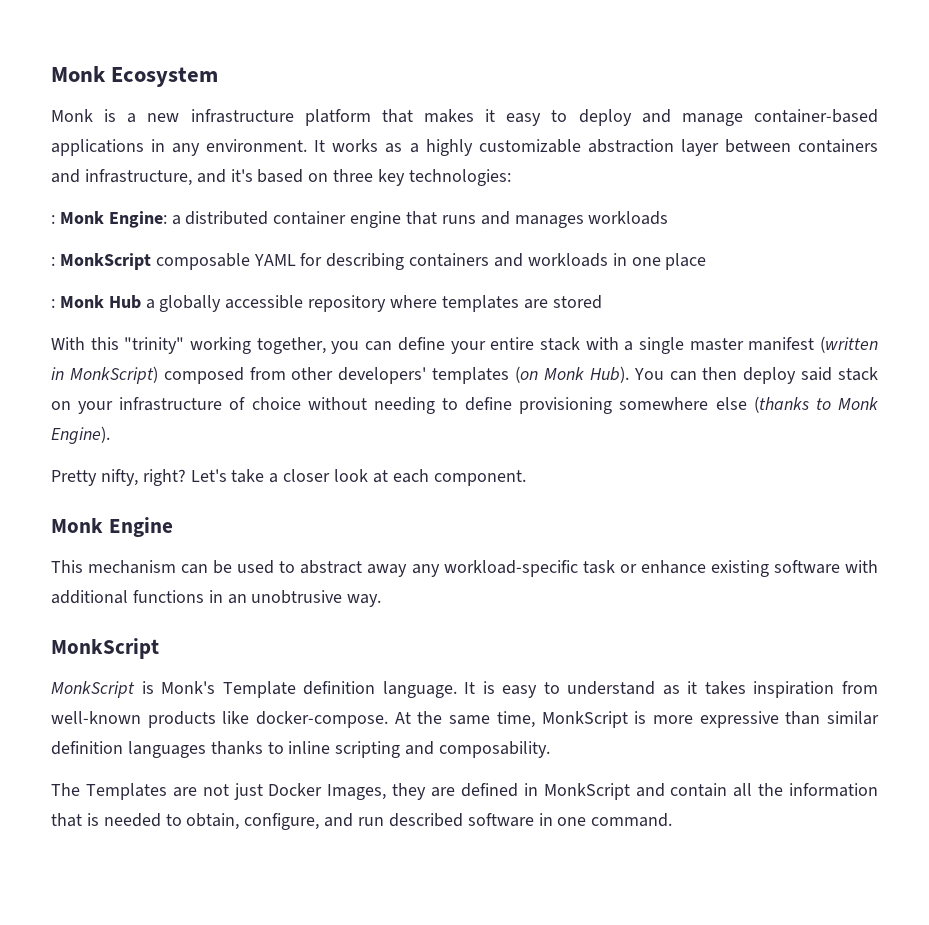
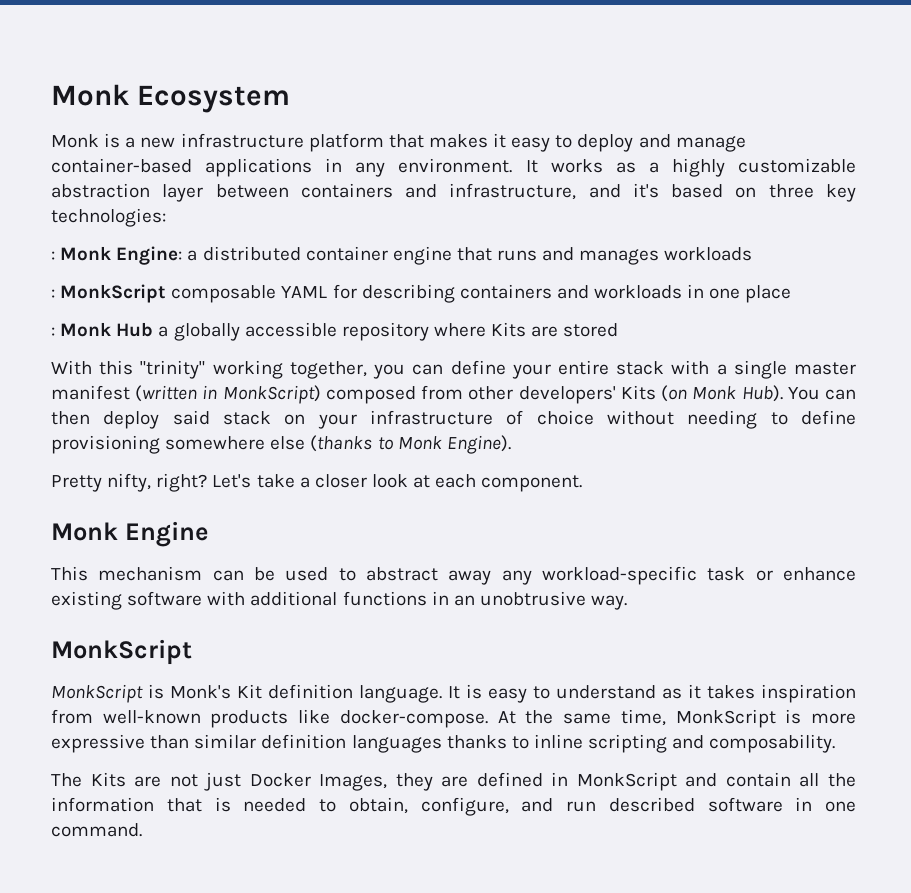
- : Monk Hub a globally accessible repository where templates are stored
+ : Monk Hub a globally accessible repository where Kits are stored
- With this "trinity" working together, you can define your entire stack with a single master manifest (written in MonkScript) composed from other developers' templates (on Monk Hub).
+ With this "trinity" working together, you can define your entire stack with a single master manifest (written in MonkScript) composed from other developers' Kits (on Monk Hub).
- MonkScript is Monk's Template definition language.
+ MonkScript is Monk's Kit definition language.
- The Templates are not just Docker Images, they are defined in MonkScript and contain all the information that is needed to obtain, configure, and run described software in one command.
+ The Kits are not just Docker Images, they are defined in MonkScript and contain all the information that is needed to obtain, configure, and run described software in one command.

